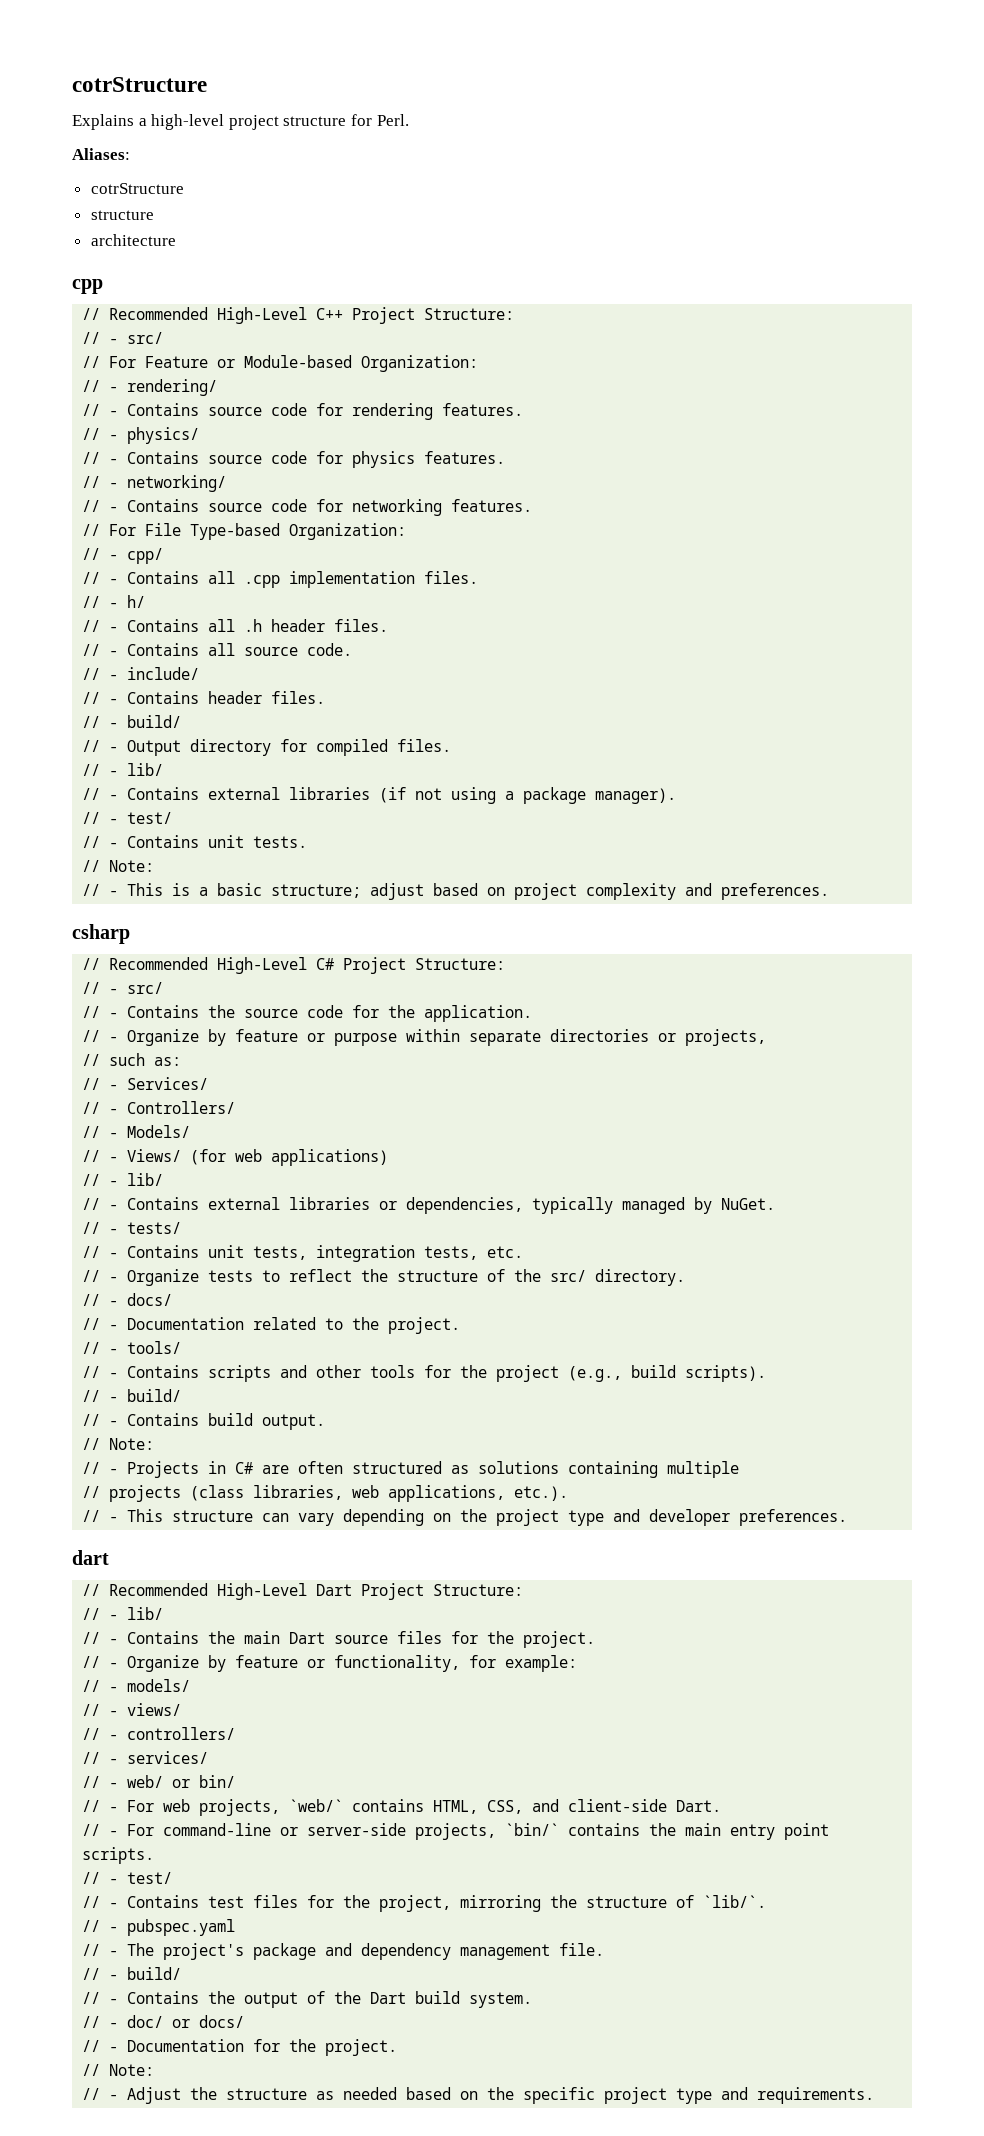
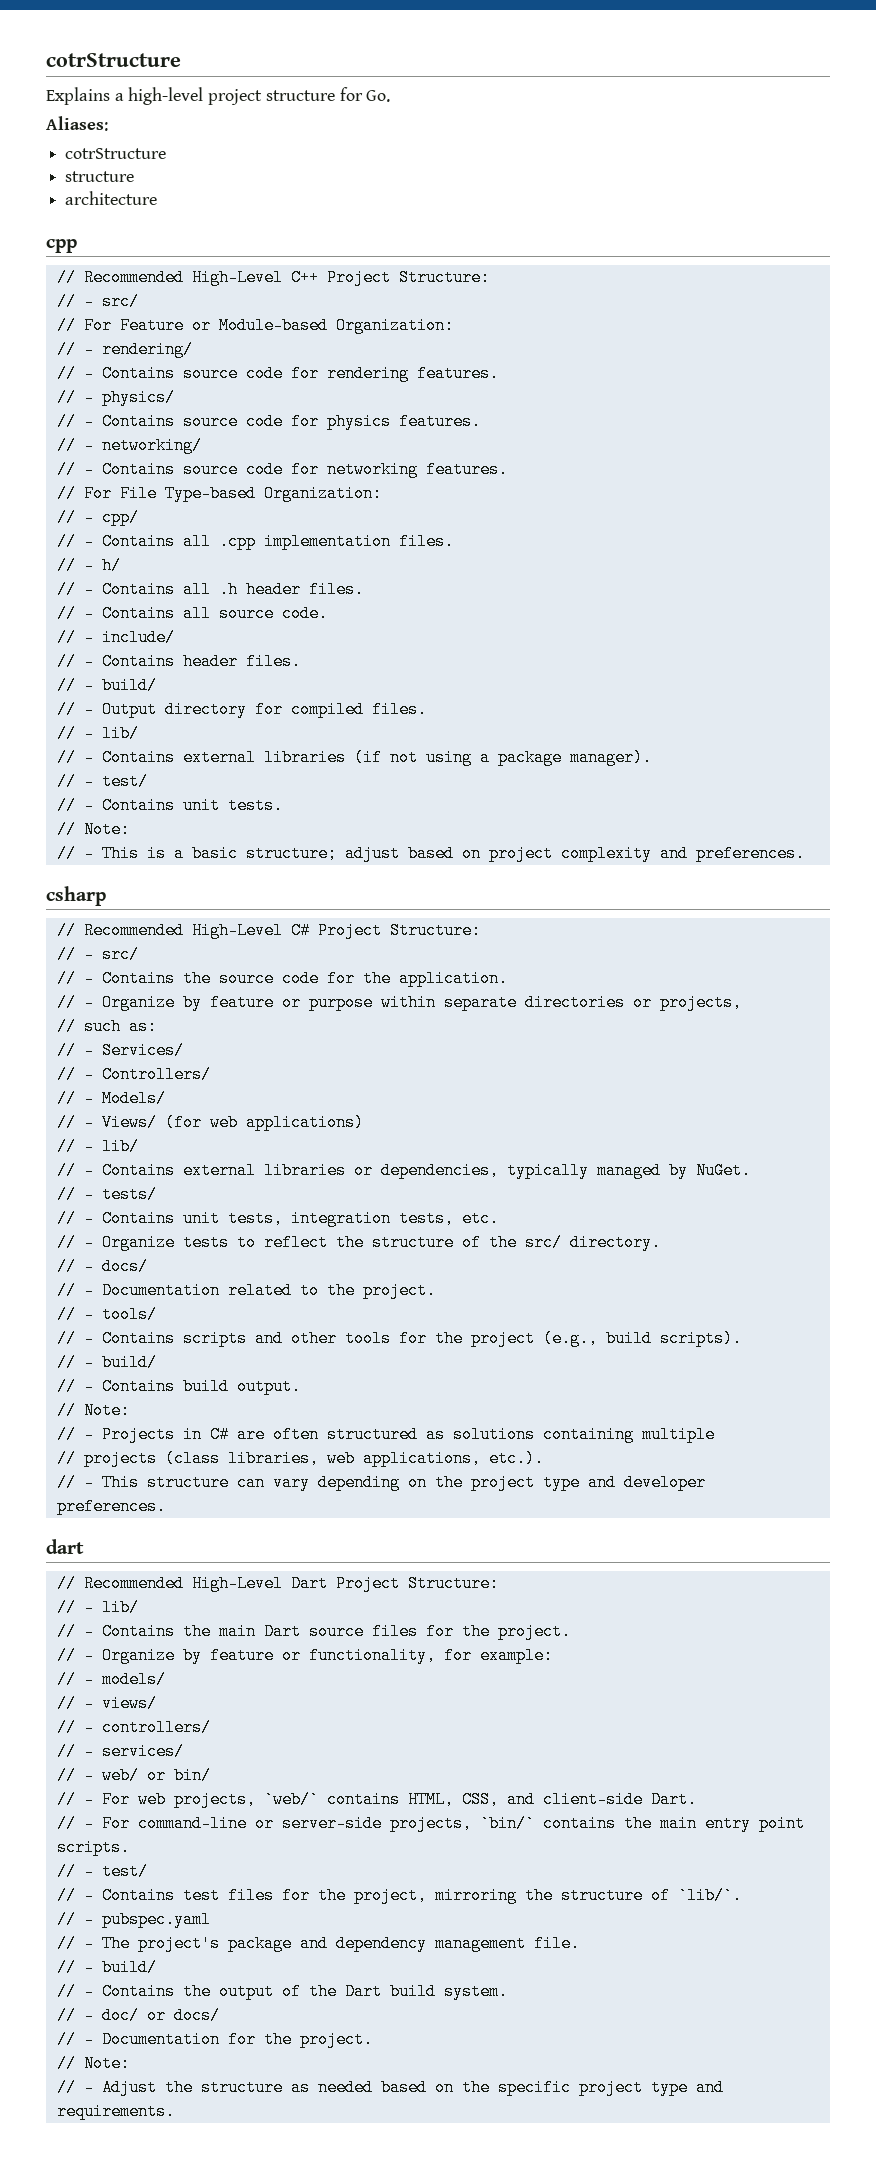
- Explains a high-level project structure for Perl.
+ Explains a high-level project structure for Go.

